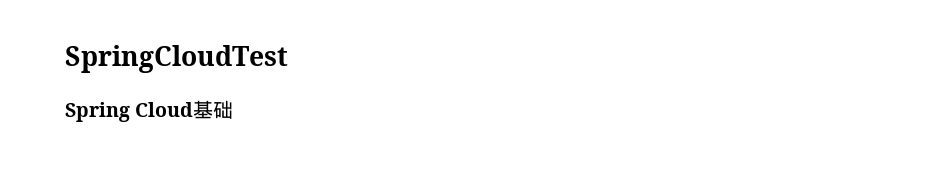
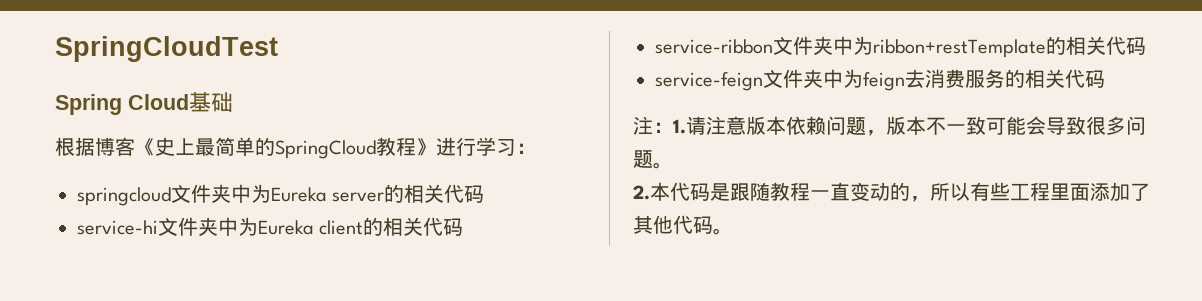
+ 根据博客《史上最简单的SpringCloud教程》进行学习：
+ springcloud文件夹中为Eureka server的相关代码
+ service-hi文件夹中为Eureka client的相关代码
+ service-ribbon文件夹中为ribbon+restTemplate的相关代码
+ service-feign文件夹中为feign去消费服务的相关代码
+ 注：1.请注意版本依赖问题，版本不一致可能会导致很多问题。
+ 2.本代码是跟随教程一直变动的，所以有些工程里面添加了其他代码。

